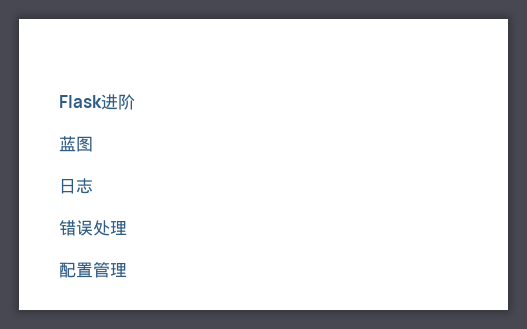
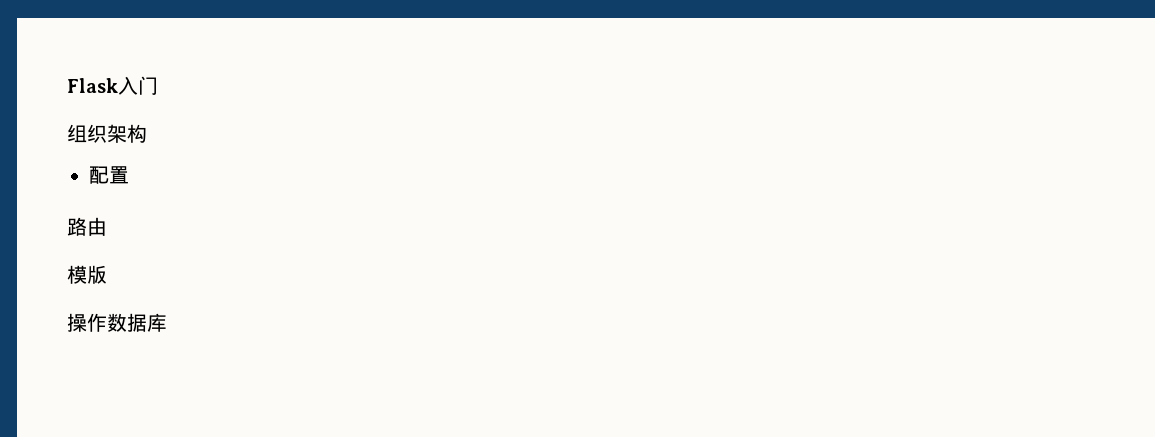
- Flask进阶
- 蓝图
- 日志
- 错误处理
- 配置管理
+ Flask入门
+ 组织架构
+ 配置
+ 路由
+ 模版
+ 操作数据库

